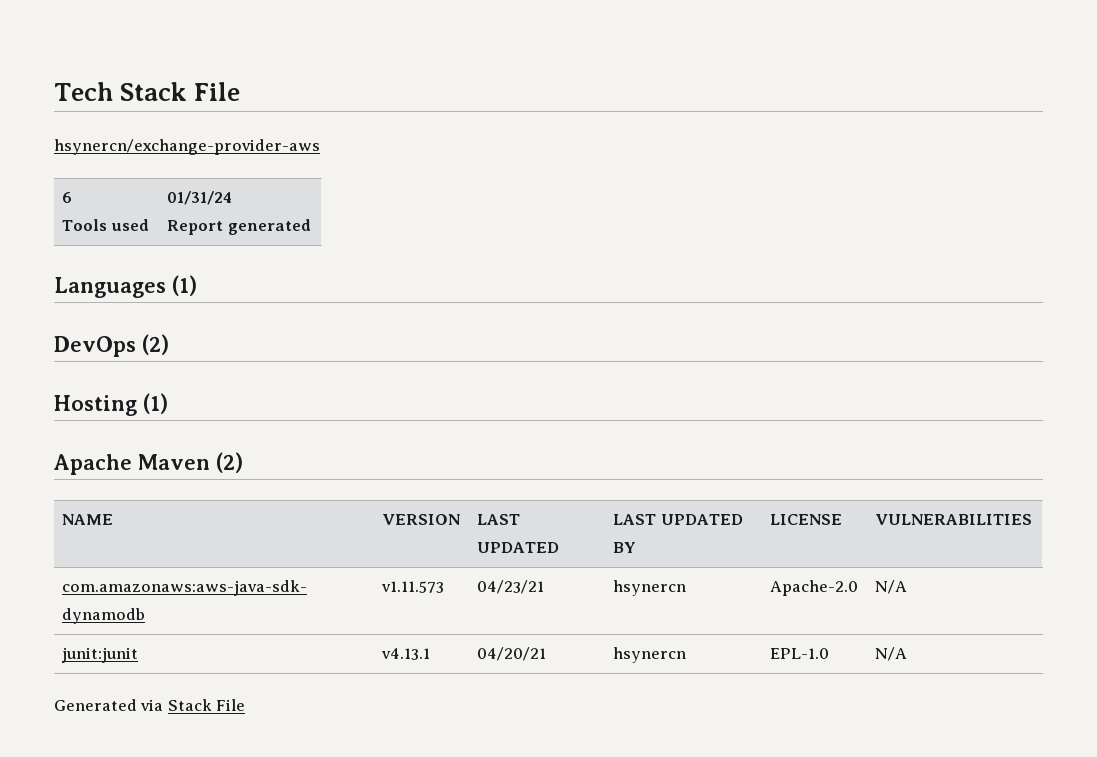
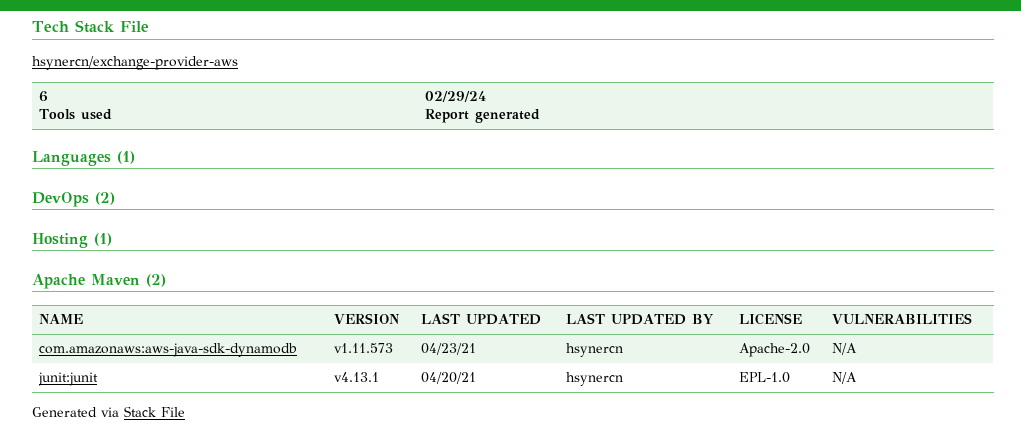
  6
- Tools used | 01/31/24
+ Tools used | 02/29/24

